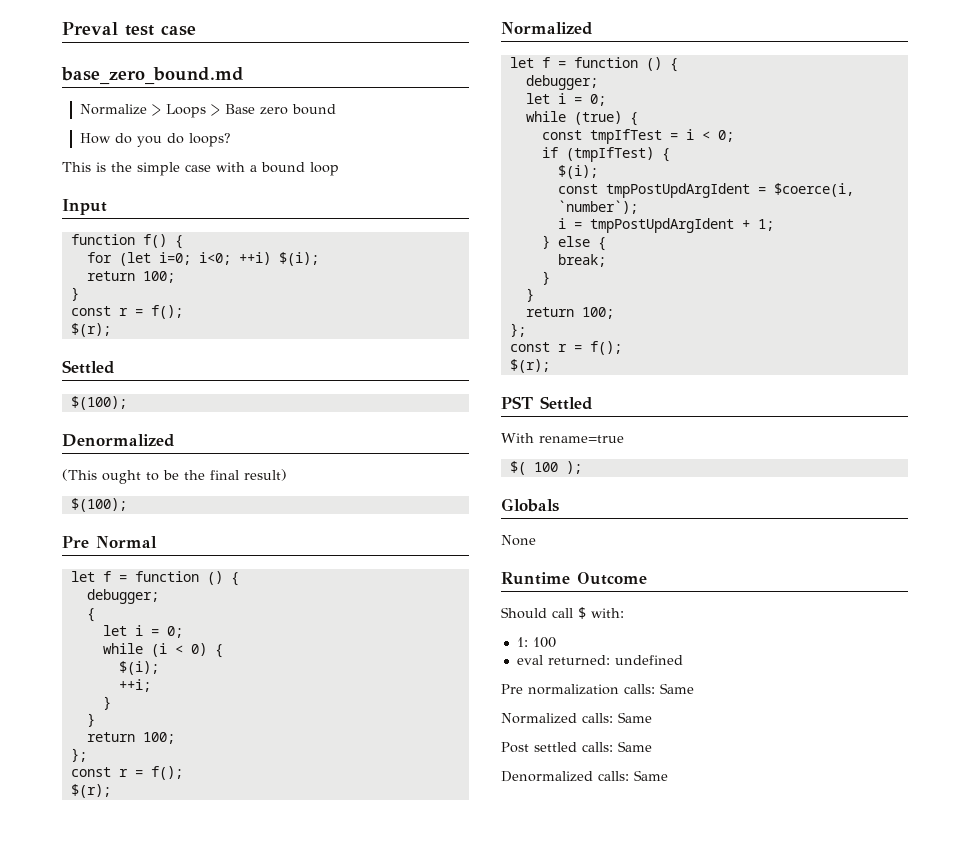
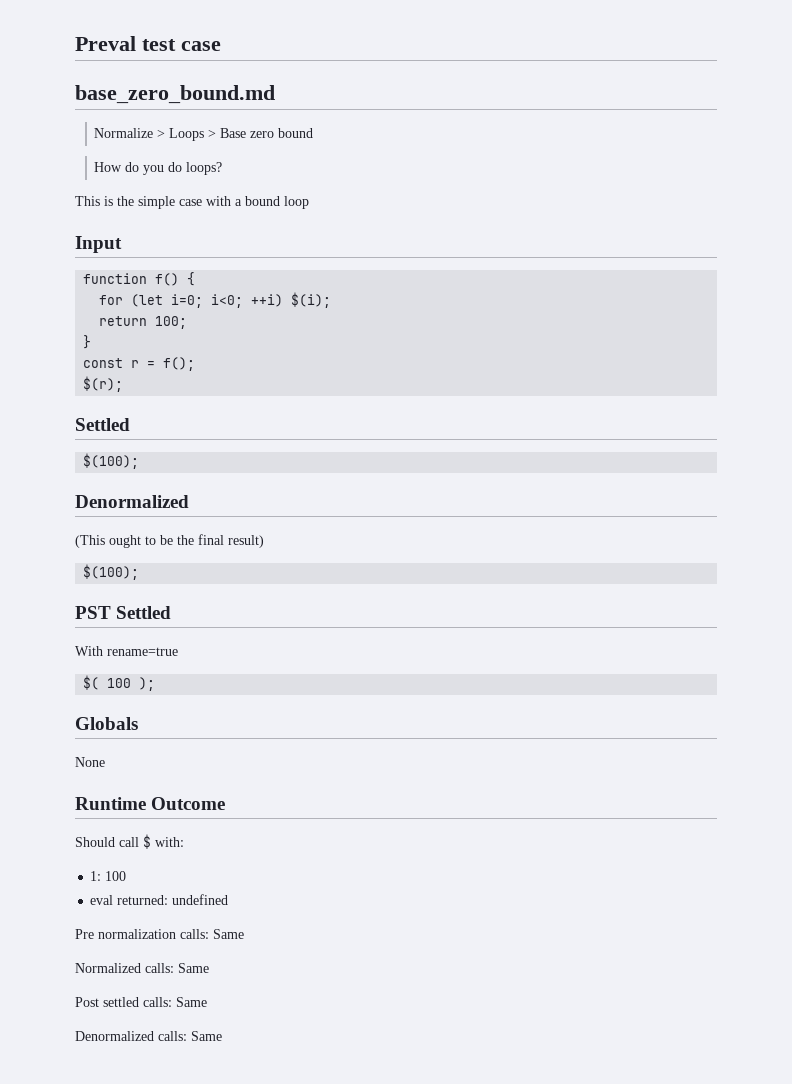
- Pre Normal
- let f = function () {
- debugger;
- {
- let i = 0;
- while (i < 0) {
- $(i);
- ++i;
- }
- }
- return 100;
- };
- const r = f();
- $(r);
- Normalized
- let f = function () {
- debugger;
- let i = 0;
- while (true) {
- const tmpIfTest = i < 0;
- if (tmpIfTest) {
- $(i);
- const tmpPostUpdArgIdent = $coerce(i, `number`);
- i = tmpPostUpdArgIdent + 1;
- } else {
- break;
- }
- }
- return 100;
- };
- const r = f();
- $(r);

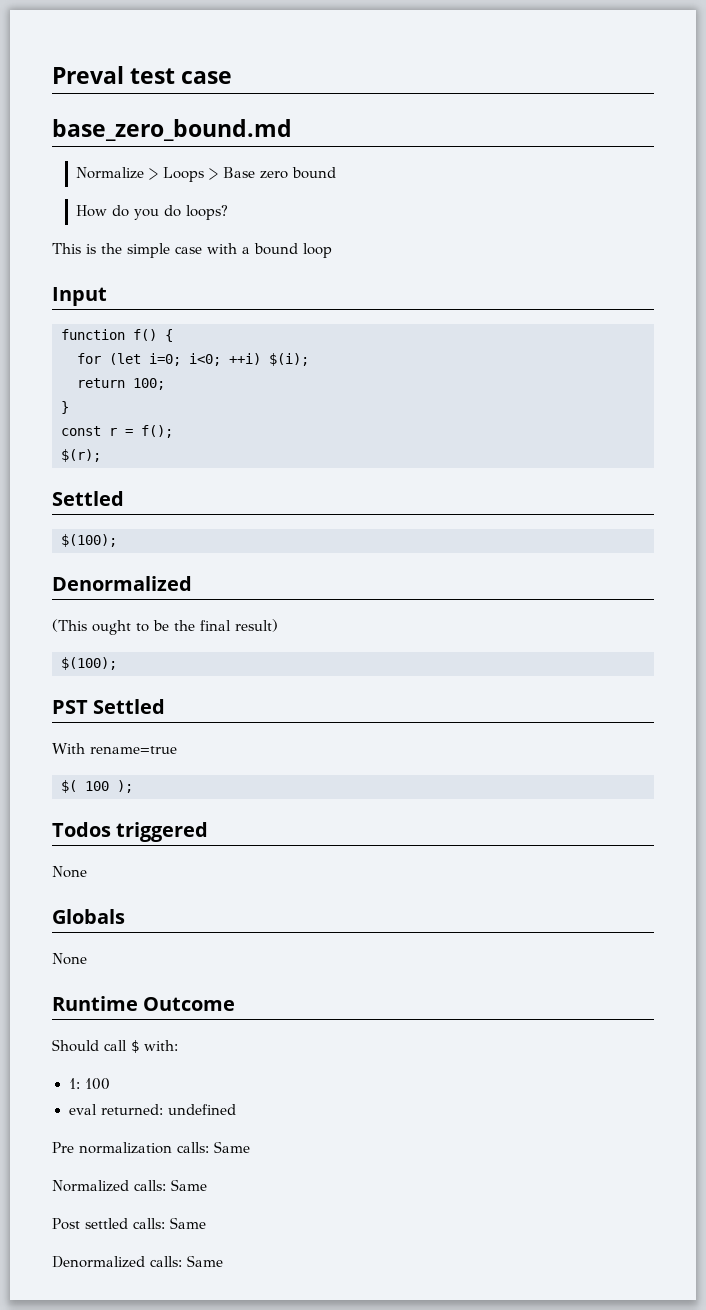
+ Todos triggered
+ None

